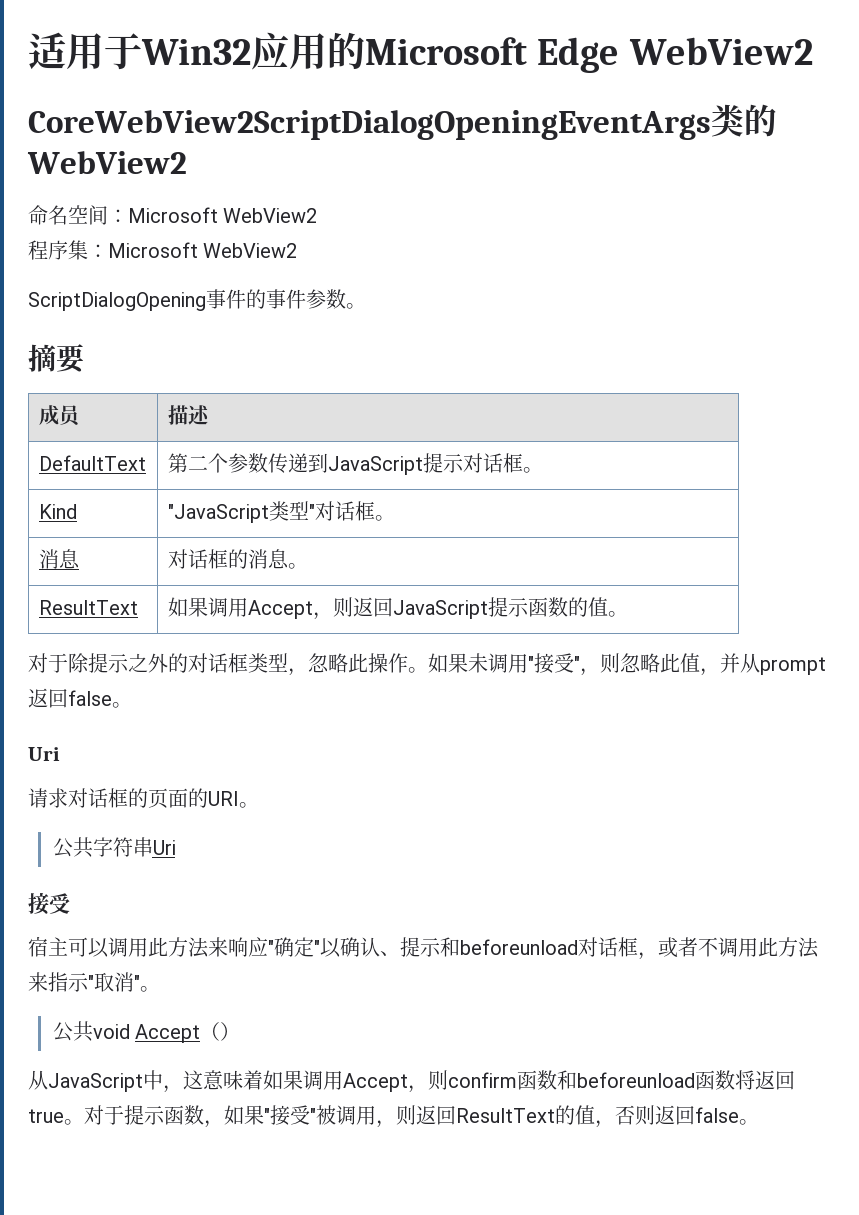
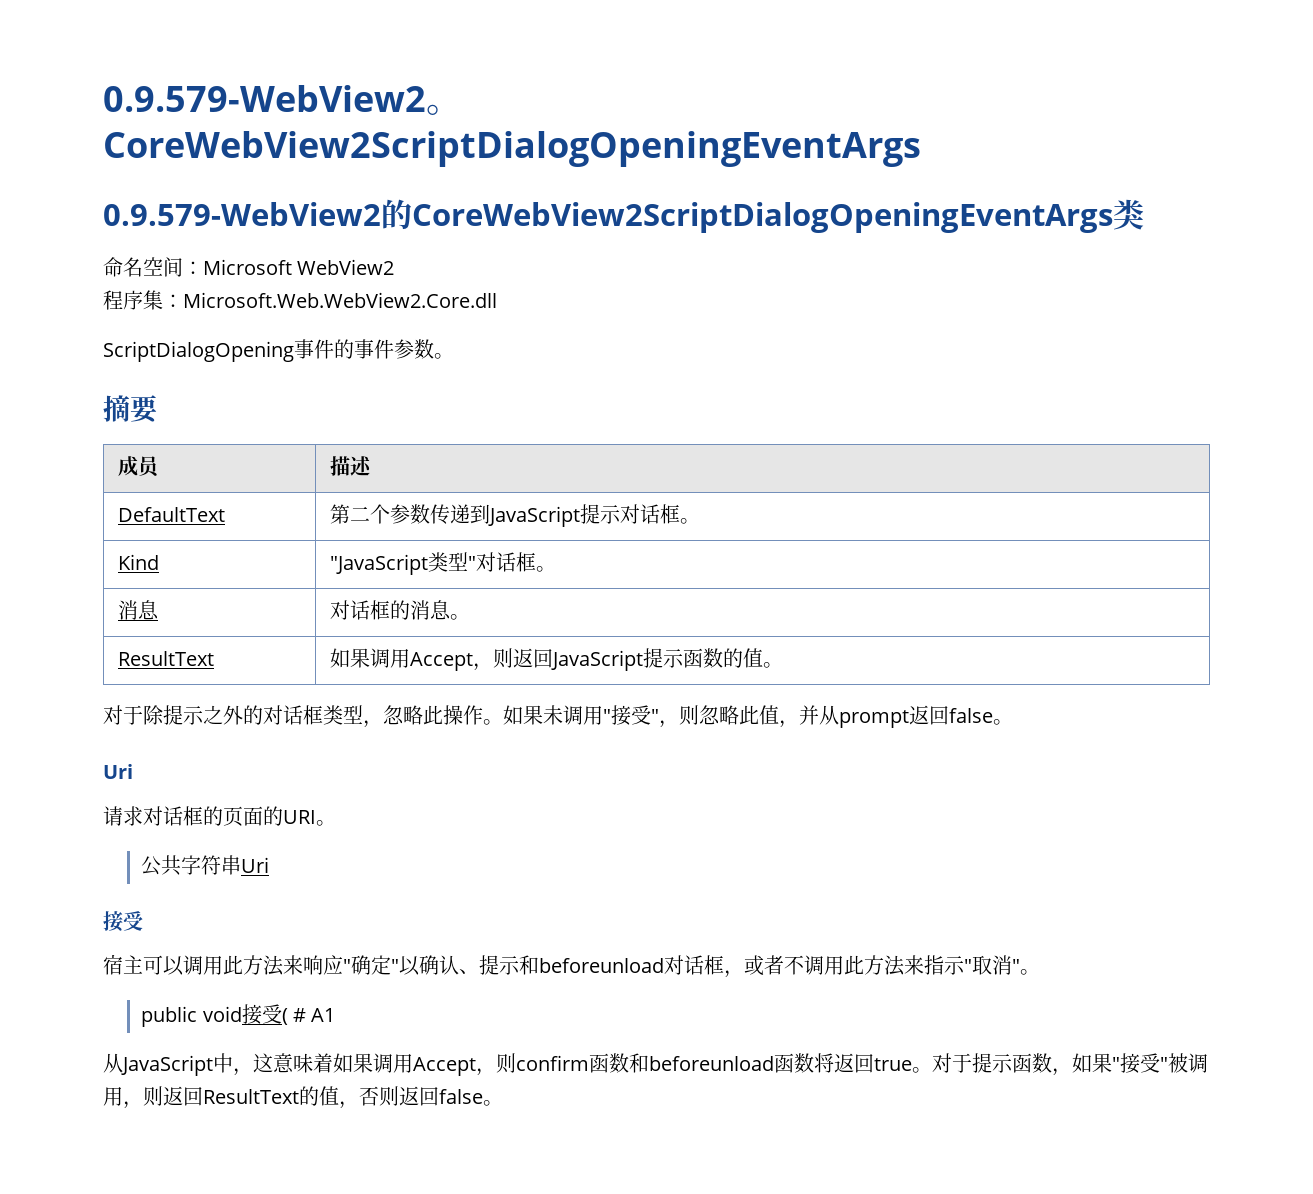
- 适用于Win32应用的Microsoft Edge WebView2
- CoreWebView2ScriptDialogOpeningEventArgs类的WebView2
+ 0.9.579-WebView2。CoreWebView2ScriptDialogOpeningEventArgs
+ 0.9.579-WebView2的CoreWebView2ScriptDialogOpeningEventArgs类
- 程序集：Microsoft WebView2
+ 程序集：Microsoft.Web.WebView2.Core.dll
- 公共void Accept（）
+ public void接受( # A1

